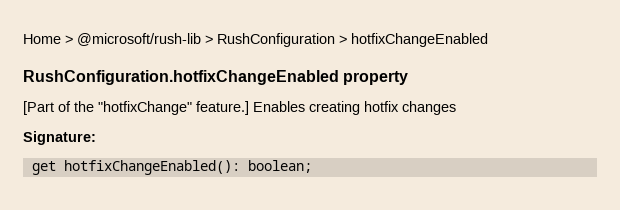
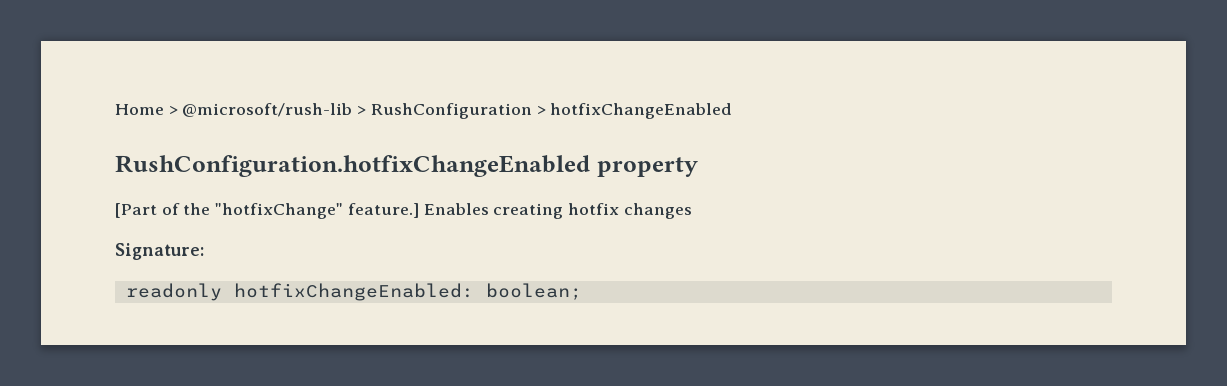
- get hotfixChangeEnabled(): boolean;
+ readonly hotfixChangeEnabled: boolean;

